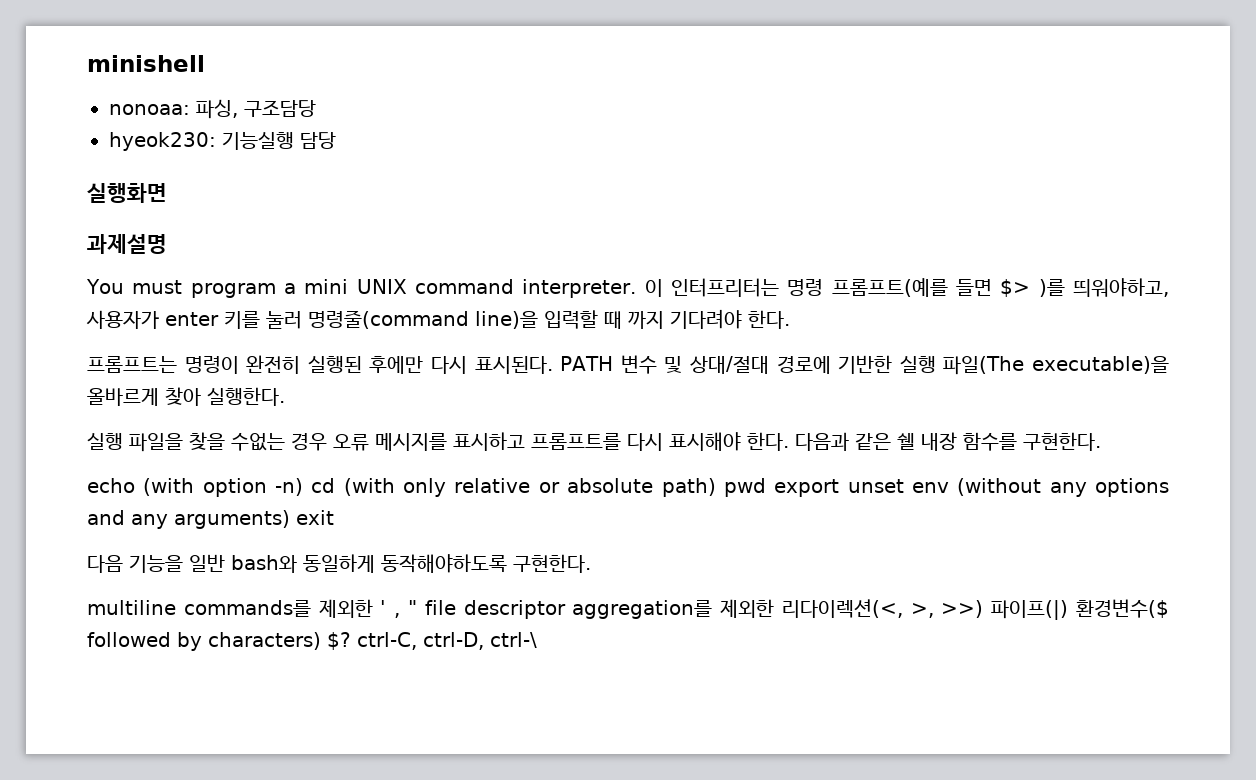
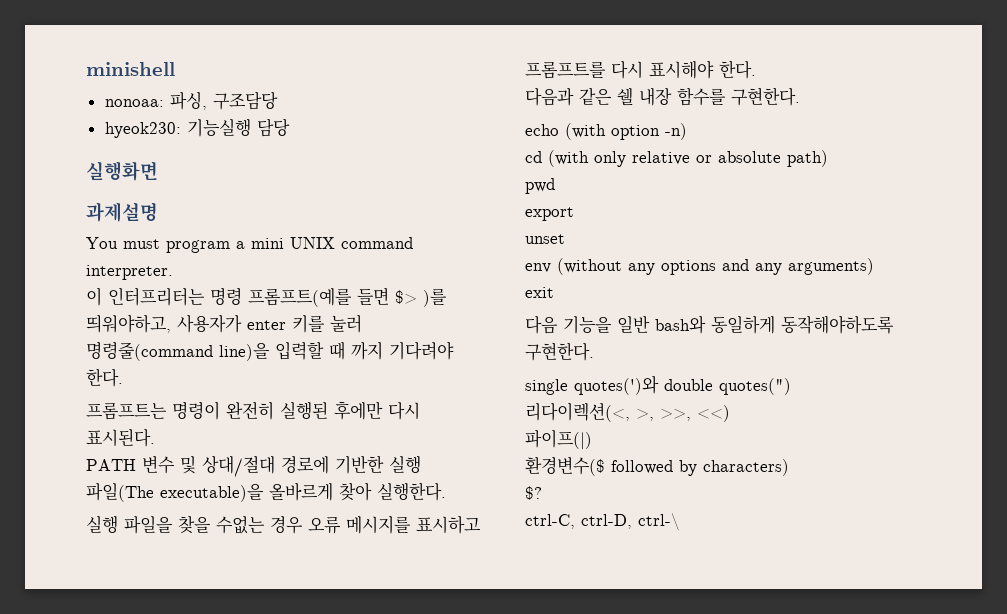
- You must program a mini UNIX command interpreter. 이 인터프리터는 명령 프롬프트(예를 들면 $> )를 띄워야하고, 사용자가 enter 키를 눌러 명령줄(command line)을 입력할 때 까지 기다려야 한다.
+ You must program a mini UNIX command interpreter.
+ 이 인터프리터는 명령 프롬프트(예를 들면 $> )를 띄워야하고, 사용자가 enter 키를 눌러 명령줄(command line)을 입력할 때 까지 기다려야 한다.
- 프롬프트는 명령이 완전히 실행된 후에만 다시 표시된다. PATH 변수 및 상대/절대 경로에 기반한 실행 파일(The executable)을 올바르게 찾아 실행한다.
+ 프롬프트는 명령이 완전히 실행된 후에만 다시 표시된다.
+ PATH 변수 및 상대/절대 경로에 기반한 실행 파일(The executable)을 올바르게 찾아 실행한다.
- 실행 파일을 찾을 수없는 경우 오류 메시지를 표시하고 프롬프트를 다시 표시해야 한다. 다음과 같은 쉘 내장 함수를 구현한다.
+ 실행 파일을 찾을 수없는 경우 오류 메시지를 표시하고 프롬프트를 다시 표시해야 한다.
+ 다음과 같은 쉘 내장 함수를 구현한다.
- echo (with option -n) cd (with only relative or absolute path) pwd export unset env (without any options and any arguments) exit
+ echo (with option -n)
+ cd (with only relative or absolute path)
+ pwd
+ export
+ unset
+ env (without any options and any arguments)
+ exit
- multiline commands를 제외한 ' , " file descriptor aggregation를 제외한 리다이렉션(<, >, >>) 파이프(|) 환경변수($ followed by characters) $? ctrl-C, ctrl-D, ctrl-\
+ single quotes(')와 double quotes(")
+ 리다이렉션(<, >, >>, <<)
+ 파이프(|)
+ 환경변수($ followed by characters)
+ $?
+ ctrl-C, ctrl-D, ctrl-\

